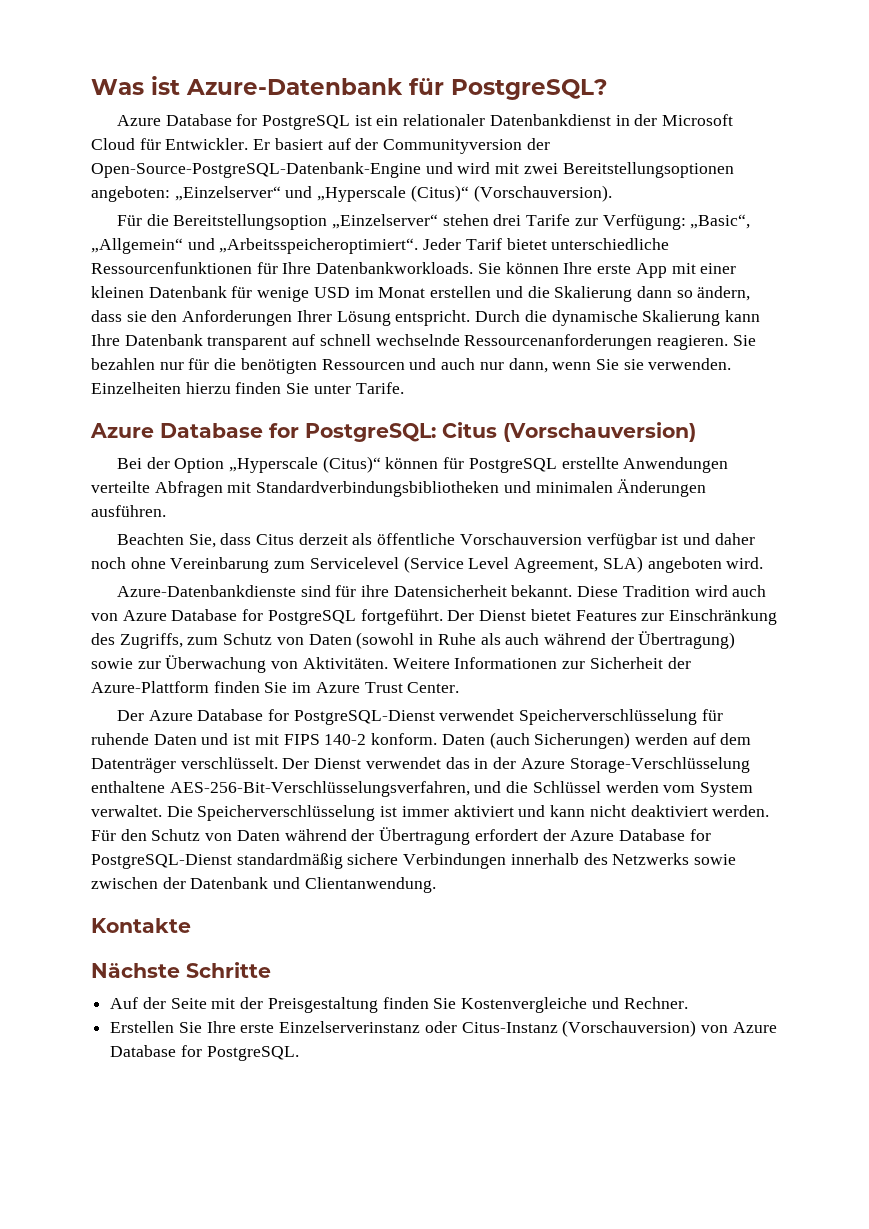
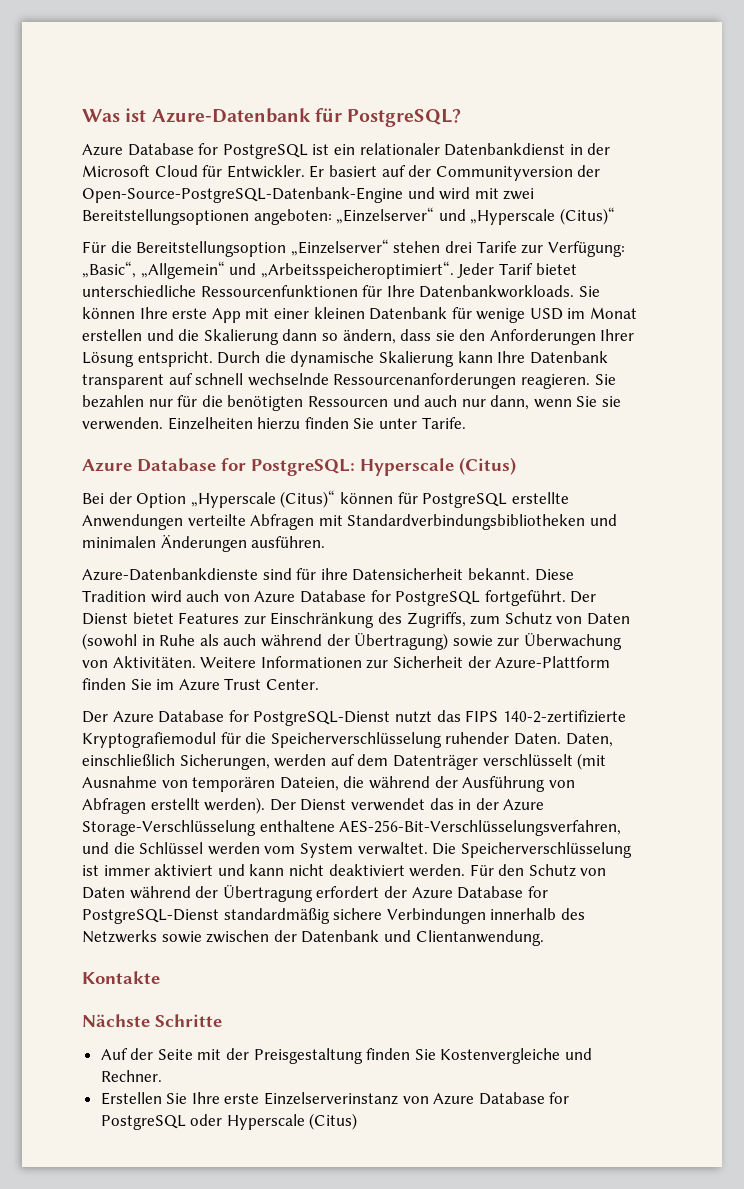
- Er basiert auf der Communityversion der Open-Source-PostgreSQL-Datenbank-Engine und wird mit zwei Bereitstellungsoptionen angeboten: „Einzelserver“ und „Hyperscale (Citus)“ (Vorschauversion).
+ Er basiert auf der Communityversion der Open-Source-PostgreSQL-Datenbank-Engine und wird mit zwei Bereitstellungsoptionen angeboten: „Einzelserver“ und „Hyperscale (Citus)“
- Azure Database for PostgreSQL: Citus (Vorschauversion)
+ Azure Database for PostgreSQL: Hyperscale (Citus)
- Beachten Sie, dass Citus derzeit als öffentliche Vorschauversion verfügbar ist und daher noch ohne Vereinbarung zum Servicelevel (Service Level Agreement, SLA) angeboten wird.
- Der Azure Database for PostgreSQL-Dienst verwendet Speicherverschlüsselung für ruhende Daten und ist mit FIPS 140-2 konform. Daten (auch Sicherungen) werden auf dem Datenträger verschlüsselt.
+ Der Azure Database for PostgreSQL-Dienst nutzt das FIPS 140-2-zertifizierte Kryptografiemodul für die Speicherverschlüsselung ruhender Daten. Daten, einschließlich Sicherungen, werden auf dem Datenträger verschlüsselt (mit Ausnahme von temporären Dateien, die während der Ausführung von Abfragen erstellt werden).
- Erstellen Sie Ihre erste Einzelserverinstanz oder Citus-Instanz (Vorschauversion) von Azure Database for PostgreSQL.
+ Erstellen Sie Ihre erste Einzelserverinstanz von Azure Database for PostgreSQL oder Hyperscale (Citus)

